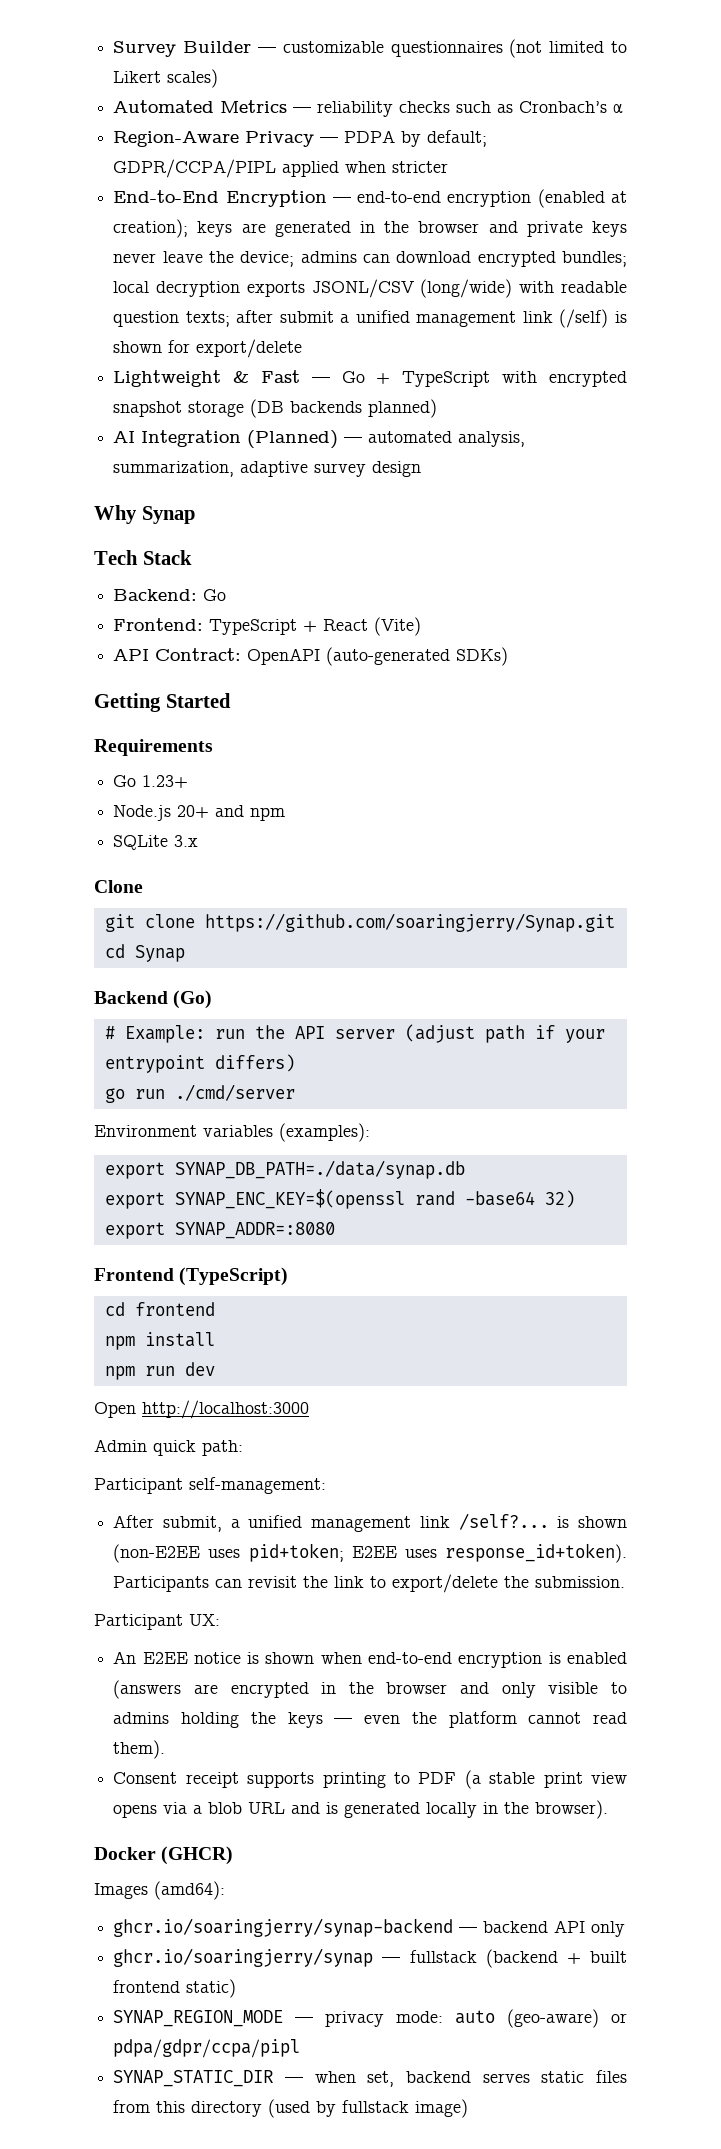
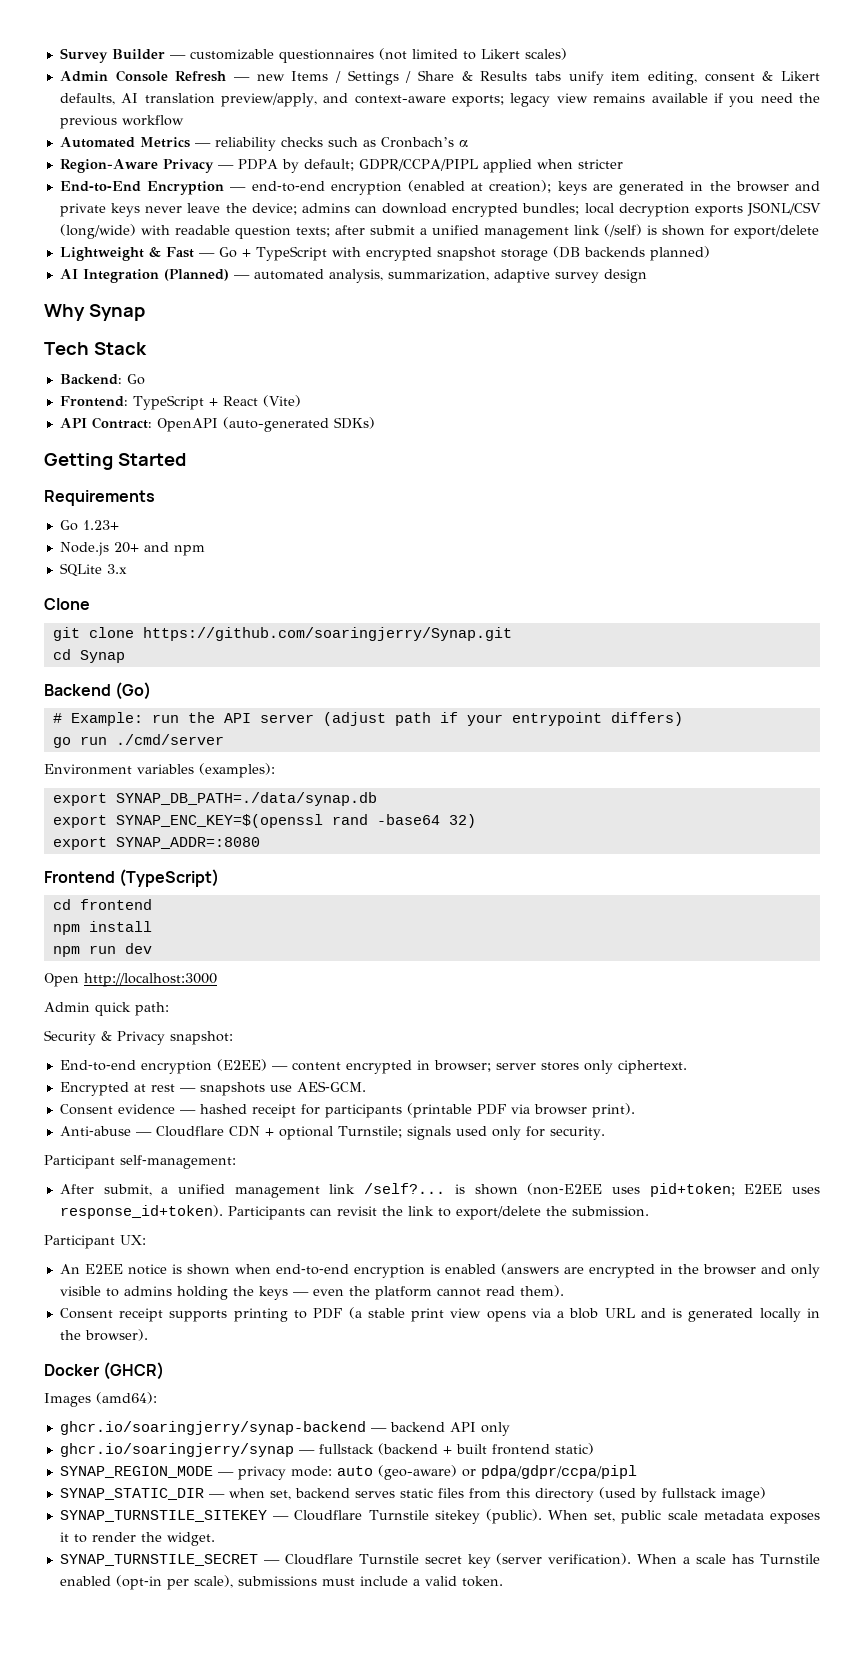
+ Admin Console Refresh — new Items / Settings / Share & Results tabs unify item editing, consent & Likert defaults, AI translation preview/apply, and context-aware exports; legacy view remains available if you need the previous workflow
+ Security & Privacy snapshot:
+ End‑to‑end encryption (E2EE) — content encrypted in browser; server stores only ciphertext.
+ Encrypted at rest — snapshots use AES‑GCM.
+ Consent evidence — hashed receipt for participants (printable PDF via browser print).
+ Anti‑abuse — Cloudflare CDN + optional Turnstile; signals used only for security.
+ SYNAP_TURNSTILE_SITEKEY — Cloudflare Turnstile sitekey (public). When set, public scale metadata exposes it to render the widget.
+ SYNAP_TURNSTILE_SECRET — Cloudflare Turnstile secret key (server verification). When a scale has Turnstile enabled (opt‑in per scale), submissions must include a valid token.

